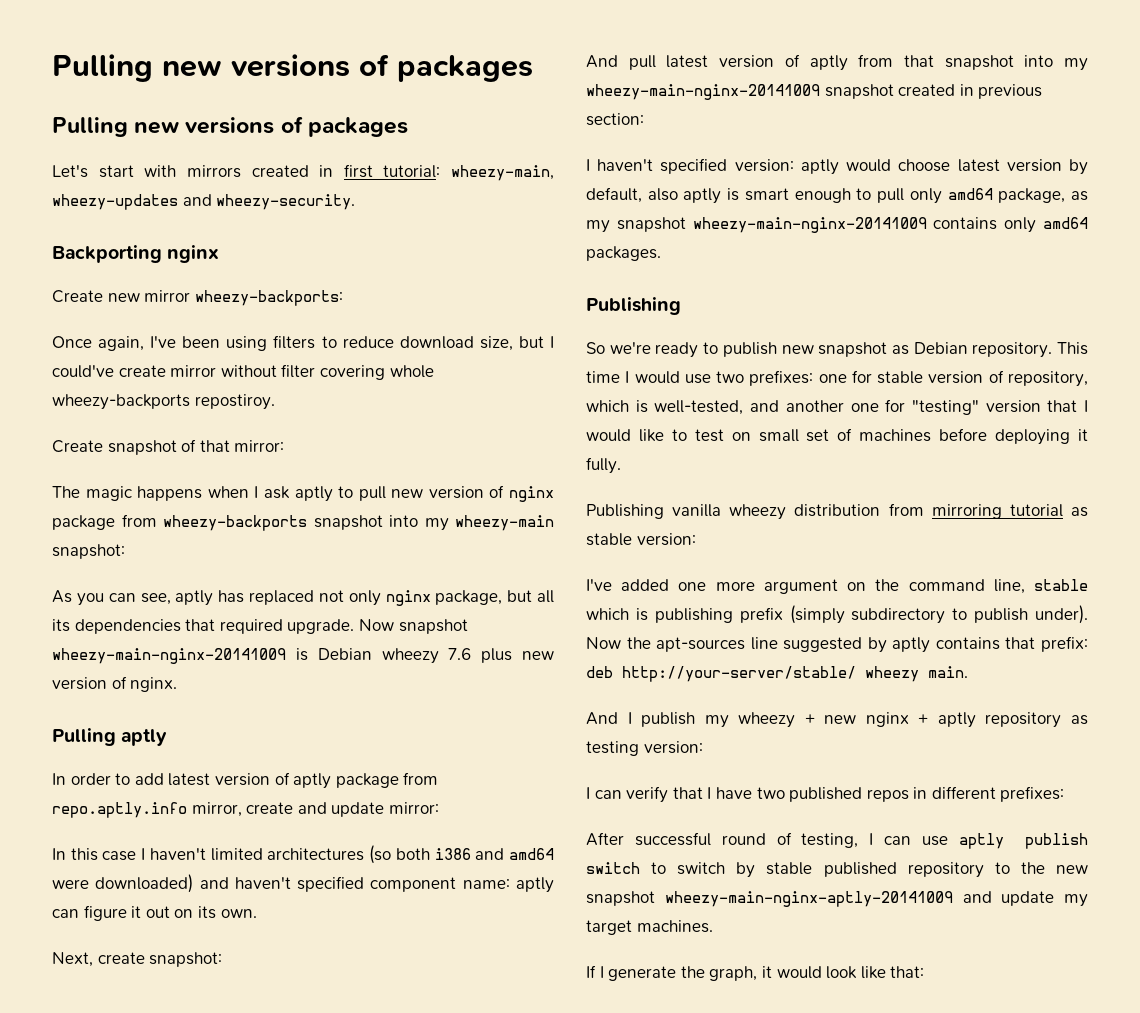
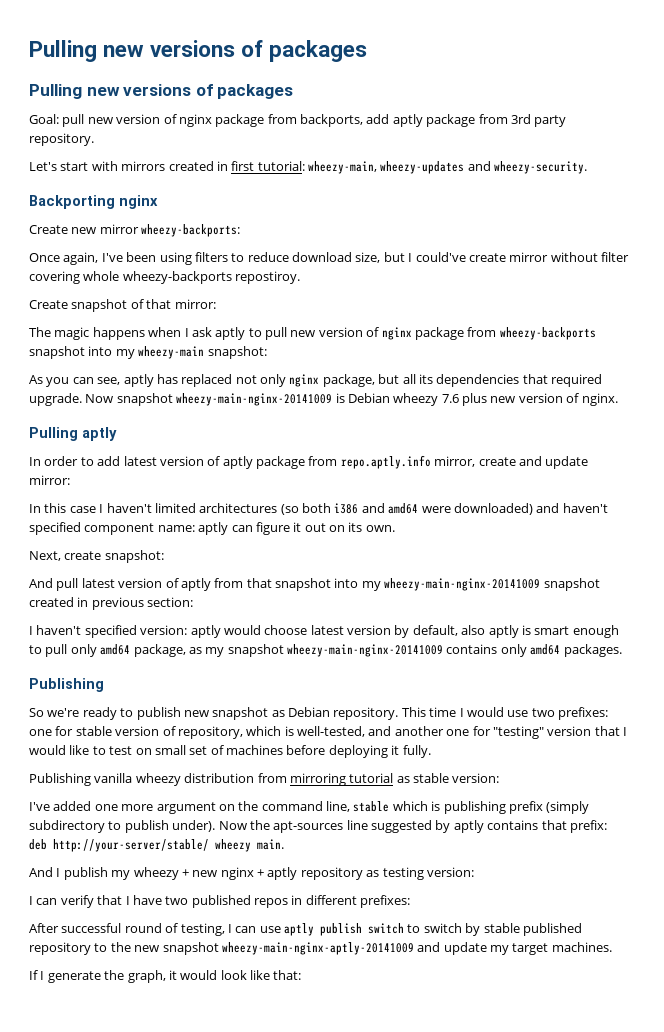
+ Goal: pull new version of nginx package from backports, add aptly package from 3rd party repository.

